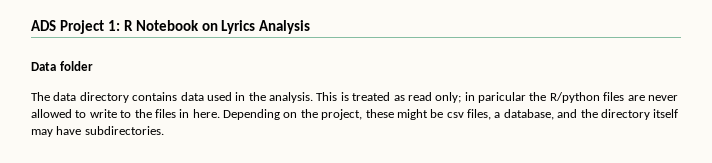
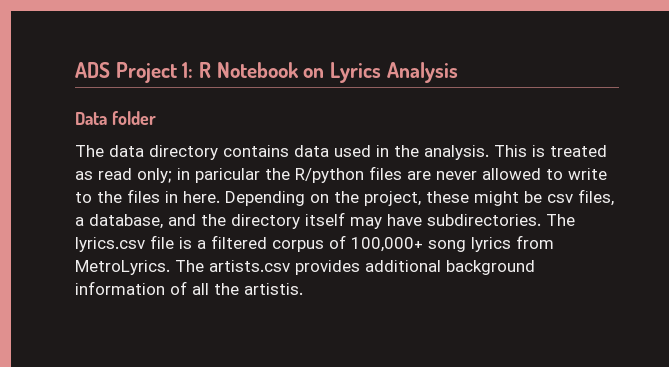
+ The lyrics.csv file is a filtered corpus of 100,000+ song lyrics from MetroLyrics. The artists.csv provides additional background information of all the artistis.

